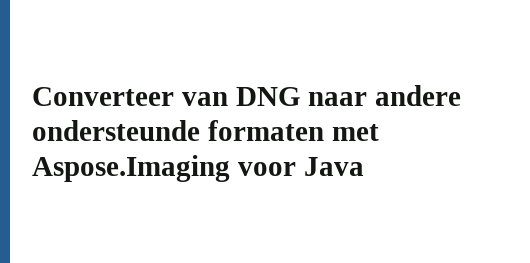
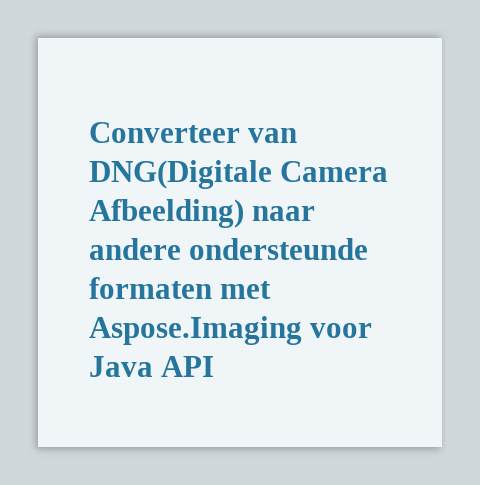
- Converteer van DNG naar andere ondersteunde formaten met Aspose.Imaging voor Java
+ Converteer van DNG(Digitale Camera Afbeelding) naar andere ondersteunde formaten met Aspose.Imaging voor Java API

